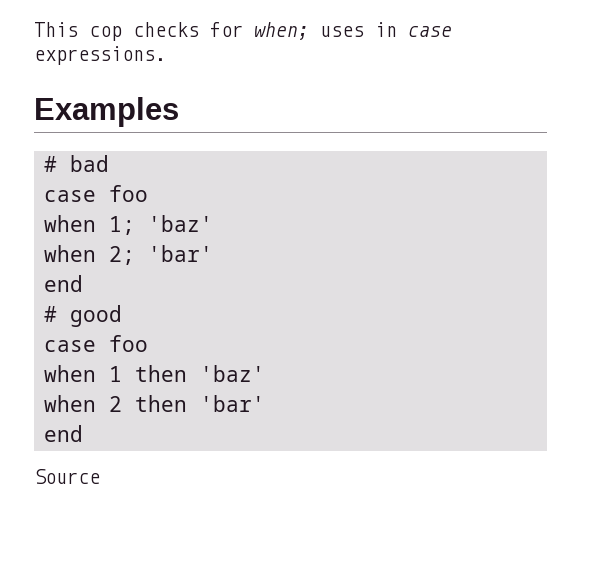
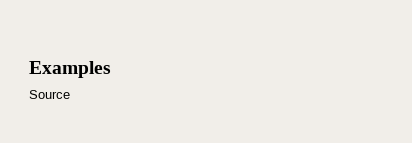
- This cop checks for when; uses in case expressions.
  Examples
- # bad
- case foo
- when 1; 'baz'
- when 2; 'bar'
- end
- # good
- case foo
- when 1 then 'baz'
- when 2 then 'bar'
- end

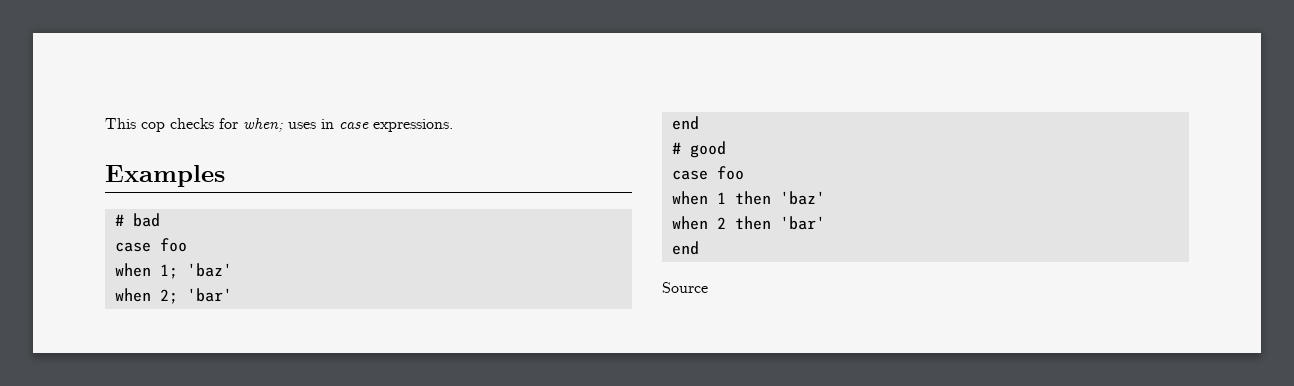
+ This cop checks for when; uses in case expressions.
  Examples
+ # bad
+ case foo
+ when 1; 'baz'
+ when 2; 'bar'
+ end
+ # good
+ case foo
+ when 1 then 'baz'
+ when 2 then 'bar'
+ end

